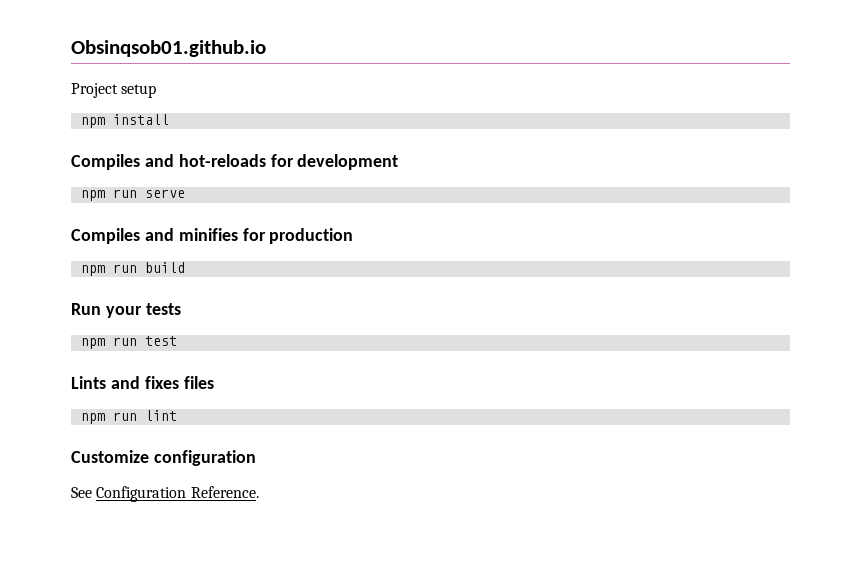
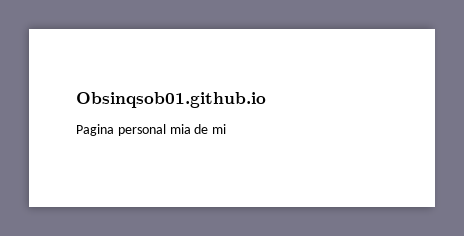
- Project setup
- npm install
- Compiles and hot-reloads for development
- npm run serve
- Compiles and minifies for production
- npm run build
- Run your tests
- npm run test
- Lints and fixes files
- npm run lint
- Customize configuration
- See Configuration Reference.
+ Pagina personal mia de mi

